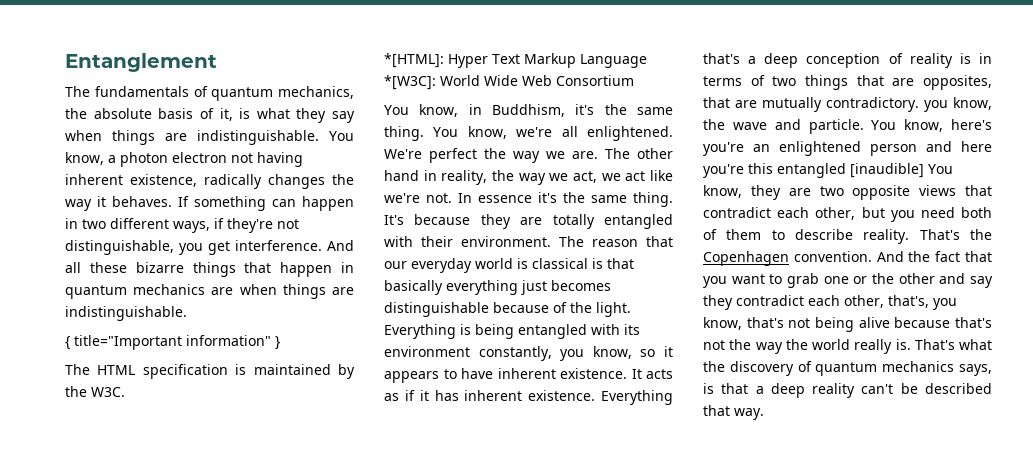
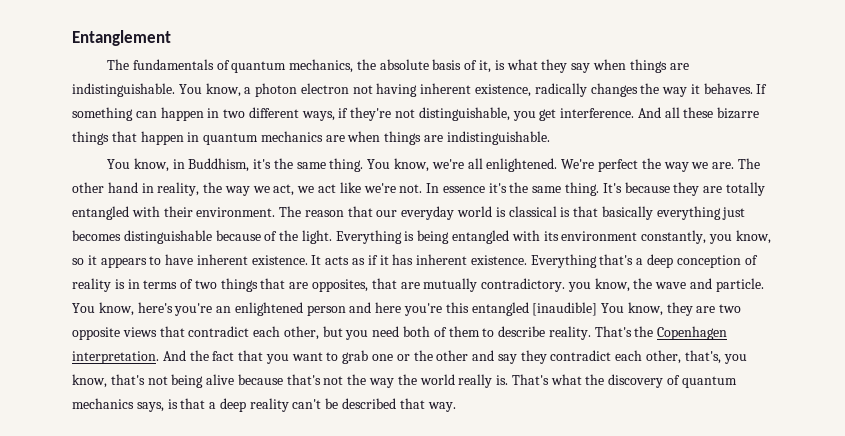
- { title="Important information" }
- The HTML specification is maintained by the W3C.
- *[HTML]: Hyper Text Markup Language *[W3C]: World Wide Web Consortium
- That's the Copenhagen convention.
+ That's the Copenhagen interpretation.

